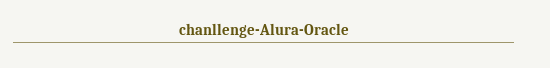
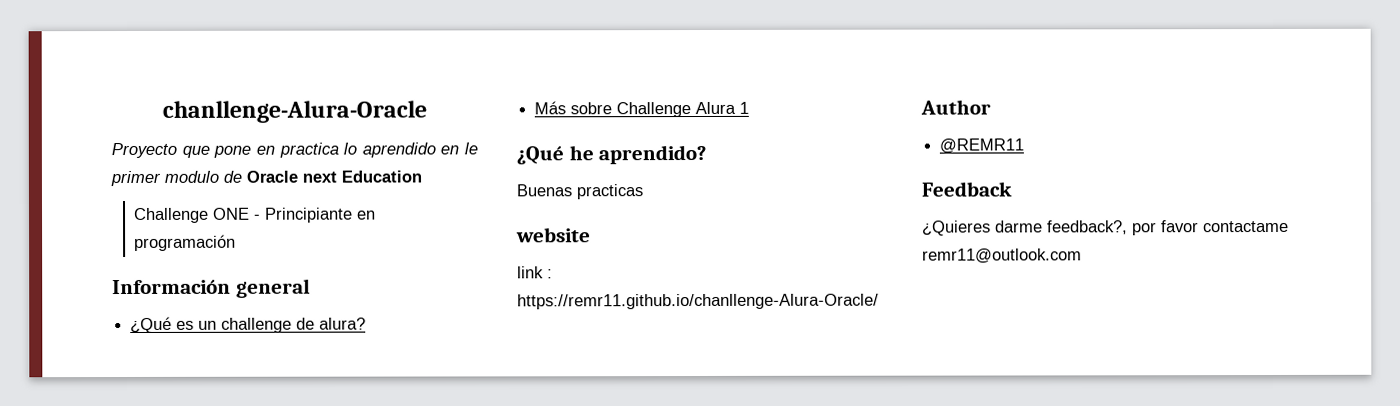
+ Proyecto que pone en practica lo aprendido en le primer modulo de Oracle next Education
+ Challenge ONE - Principiante en programación
+ Información general
+ ¿Qué es un challenge de alura?
+ Más sobre Challenge Alura 1
+ ¿Qué he aprendido?
+ Buenas practicas
+ website
+ link : https://remr11.github.io/chanllenge-Alura-Oracle/
+ Author
+ @REMR11
+ Feedback
+ ¿Quieres darme feedback?, por favor contactame remr11@outlook.com

